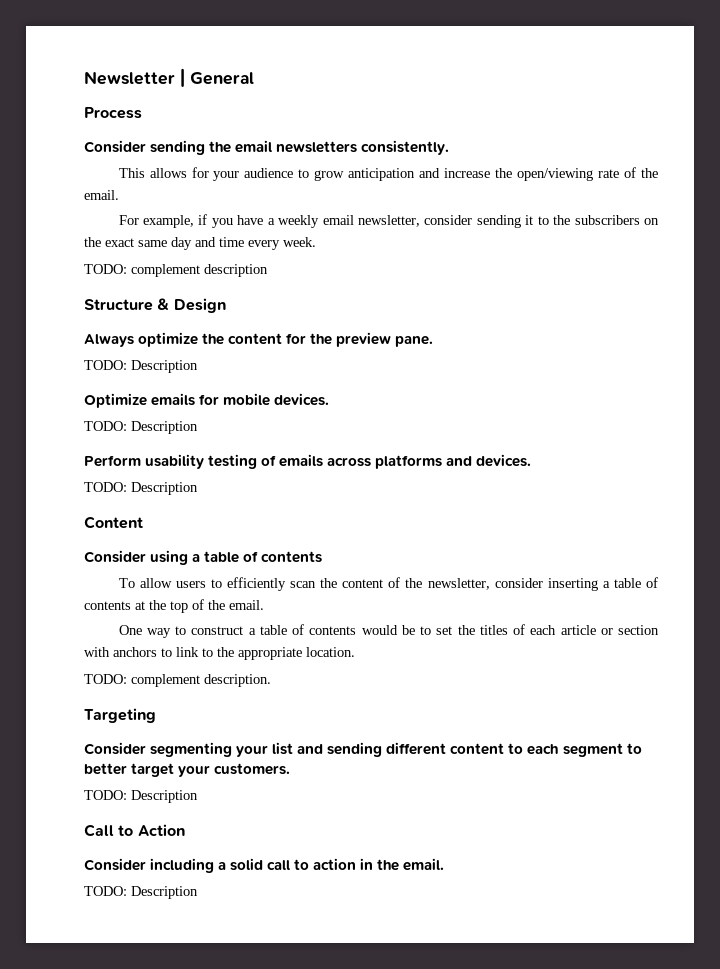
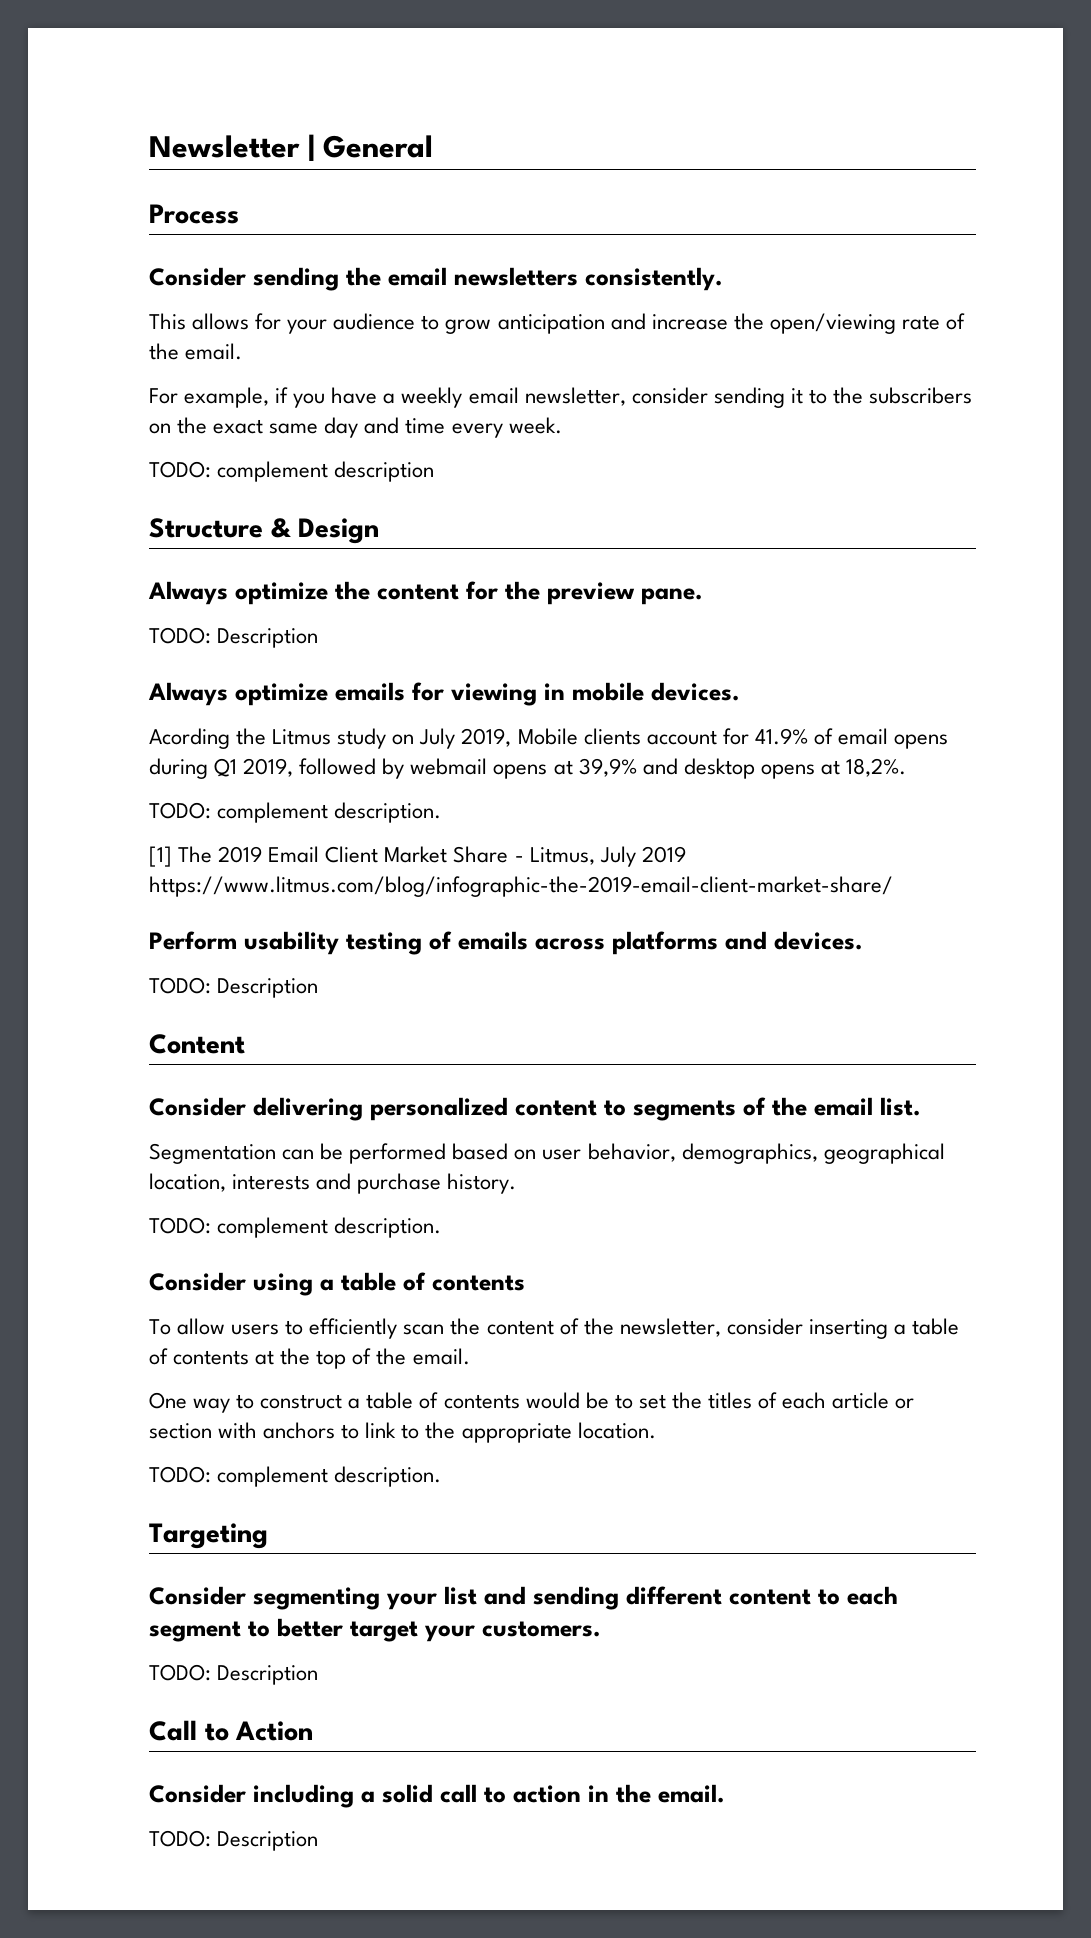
- Optimize emails for mobile devices.
- TODO: Description
+ Always optimize emails for viewing in mobile devices.
+ Acording the Litmus study on July 2019, Mobile clients account for 41.9% of email opens during Q1 2019, followed by webmail opens at 39,9% and desktop opens at 18,2%.
+ TODO: complement description.
+ [1] The 2019 Email Client Market Share - Litmus, July 2019 https://www.litmus.com/blog/infographic-the-2019-email-client-market-share/
+ Consider delivering personalized content to segments of the email list.
+ Segmentation can be performed based on user behavior, demographics, geographical location, interests and purchase history.
+ TODO: complement description.

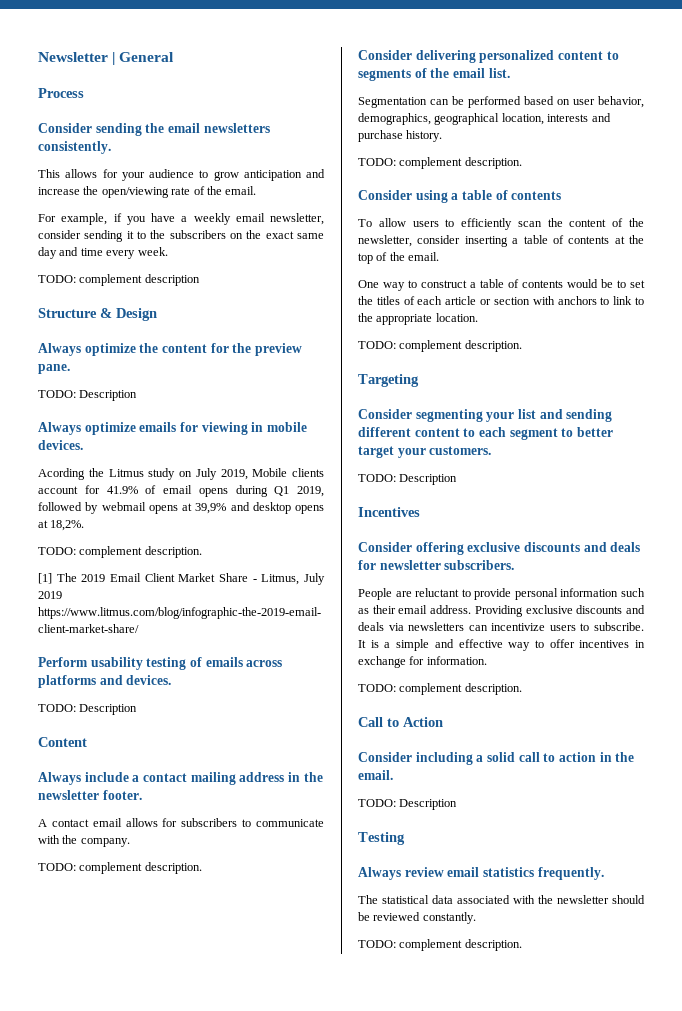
+ Always include a contact mailing address in the newsletter footer.
+ A contact email allows for subscribers to communicate with the company.
+ TODO: complement description.
+ Incentives
+ Consider offering exclusive discounts and deals for newsletter subscribers.
+ People are reluctant to provide personal information such as their email address. Providing exclusive discounts and deals via newsletters can incentivize users to subscribe. It is a simple and effective way to offer incentives in exchange for information.
+ TODO: complement description.
+ Testing
+ Always review email statistics frequently.
+ The statistical data associated with the newsletter should be reviewed constantly.
+ TODO: complement description.

